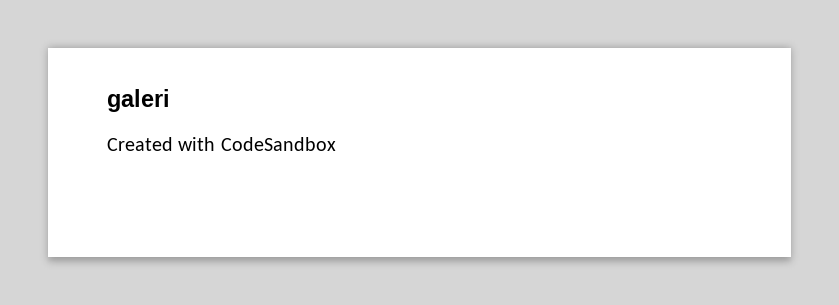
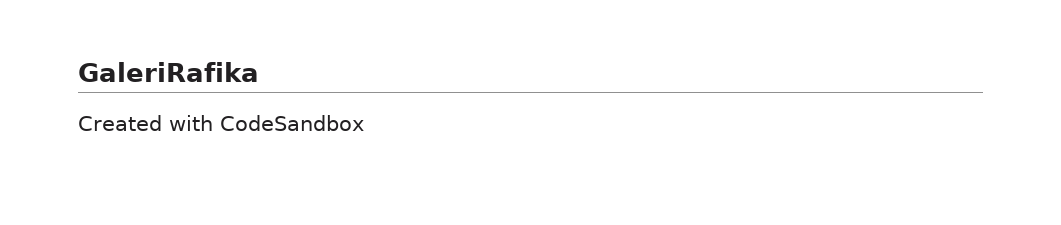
- galeri
+ GaleriRafika

